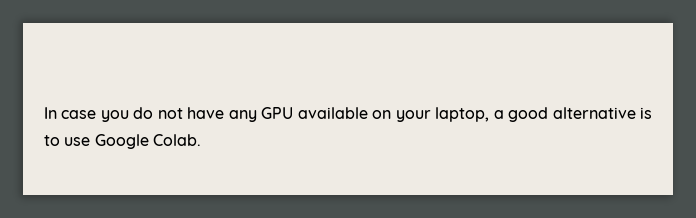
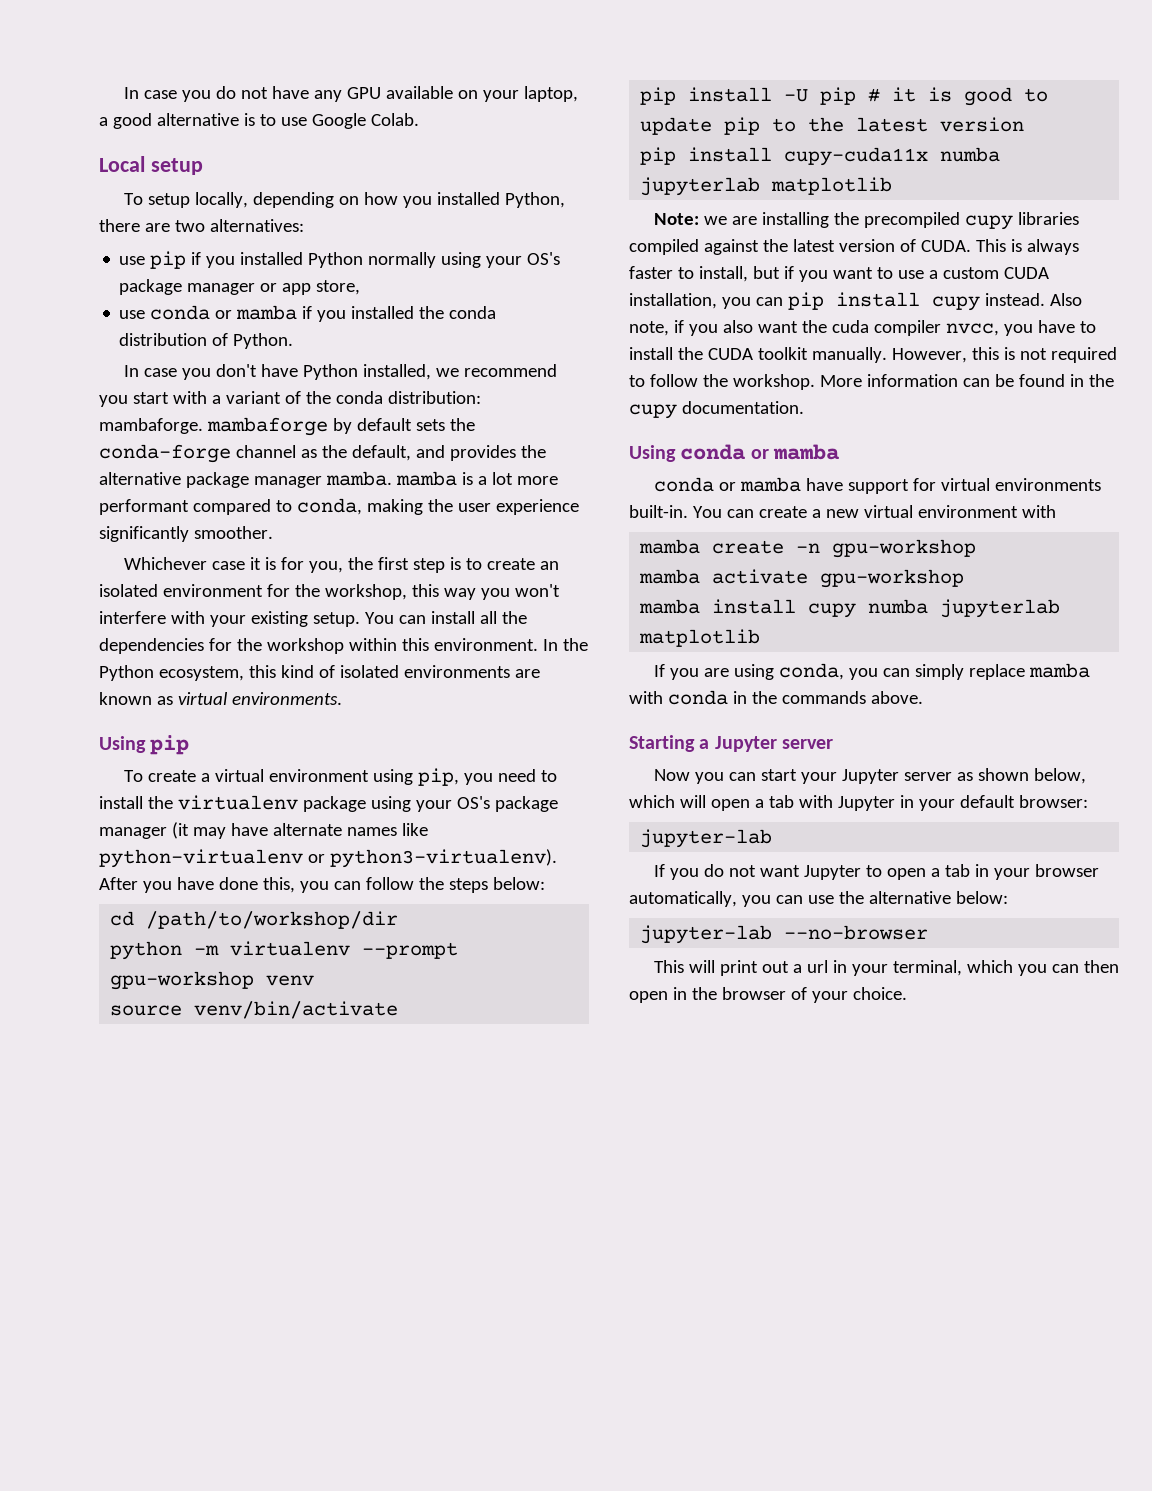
+ Local setup
+ To setup locally, depending on how you installed Python, there are two alternatives:
+ use pip if you installed Python normally using your OS's package manager or app store,
+ use conda or mamba if you installed the conda distribution of Python.
+ In case you don't have Python installed, we recommend you start with a variant of the conda distribution: mambaforge. mambaforge by default sets the conda-forge channel as the default, and provides the alternative package manager mamba. mamba is a lot more performant compared to conda, making the user experience significantly smoother.
+ Whichever case it is for you, the first step is to create an isolated environment for the workshop, this way you won't interfere with your existing setup. You can install all the dependencies for the workshop within this environment. In the Python ecosystem, this kind of isolated environments are known as virtual environments.
+ Using pip
+ To create a virtual environment using pip, you need to install the virtualenv package using your OS's package manager (it may have alternate names like python-virtualenv or python3-virtualenv). After you have done this, you can follow the steps below:
+ cd /path/to/workshop/dir
+ python -m virtualenv --prompt gpu-workshop venv
+ source venv/bin/activate
+ pip install -U pip # it is good to update pip to the latest version
+ pip install cupy-cuda11x numba jupyterlab matplotlib
+ Note: we are installing the precompiled cupy libraries compiled against the latest version of CUDA. This is always faster to install, but if you want to use a custom CUDA installation, you can pip install cupy instead. Also note, if you also want the cuda compiler nvcc, you have to install the CUDA toolkit manually. However, this is not required to follow the workshop. More information can be found in the cupy documentation.
+ Using conda or mamba
+ conda or mamba have support for virtual environments built-in. You can create a new virtual environment with
+ mamba create -n gpu-workshop
+ mamba activate gpu-workshop
+ mamba install cupy numba jupyterlab matplotlib
+ If you are using conda, you can simply replace mamba with conda in the commands above.
+ Starting a Jupyter server
+ Now you can start your Jupyter server as shown below, which will open a tab with Jupyter in your default browser:
+ jupyter-lab
+ If you do not want Jupyter to open a tab in your browser automatically, you can use the alternative below:
+ jupyter-lab --no-browser
+ This will print out a url in your terminal, which you can then open in the browser of your choice.

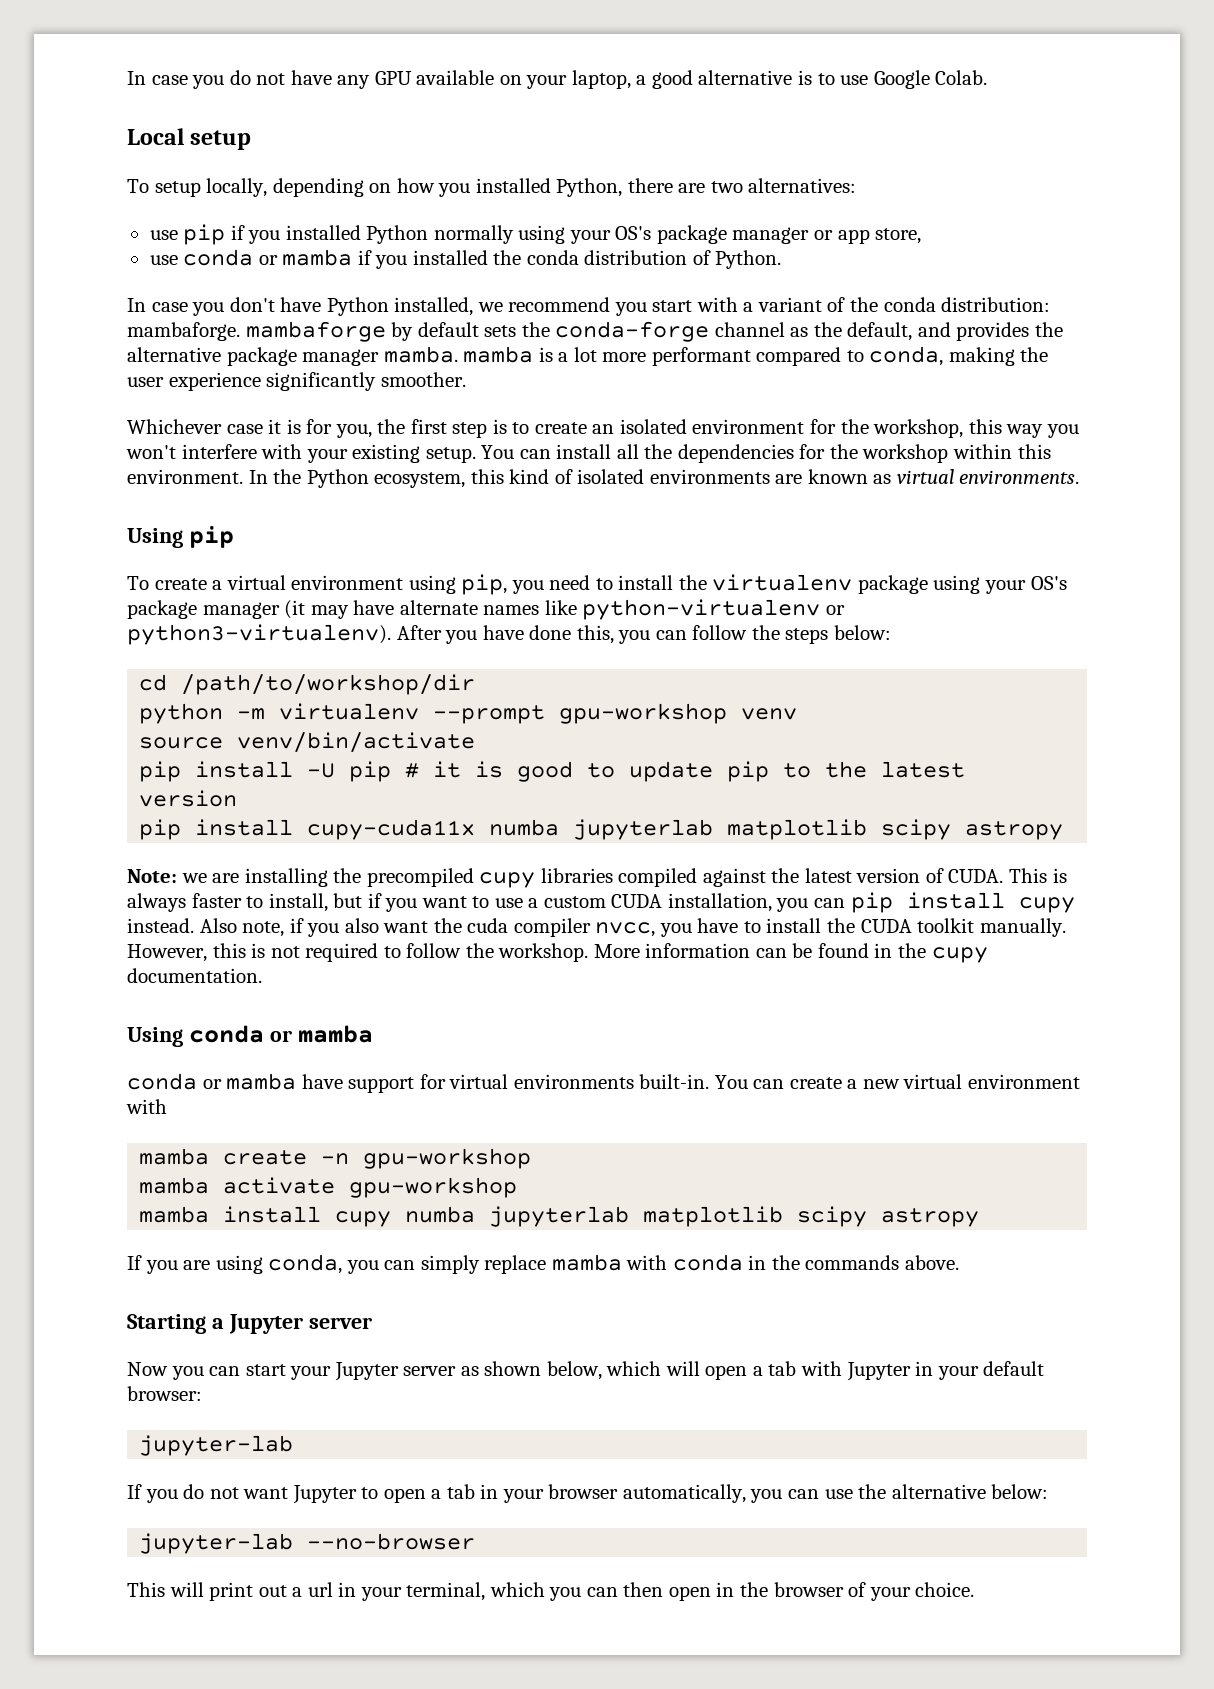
- pip install cupy-cuda11x numba jupyterlab matplotlib
+ pip install cupy-cuda11x numba jupyterlab matplotlib scipy astropy
- mamba install cupy numba jupyterlab matplotlib
+ mamba install cupy numba jupyterlab matplotlib scipy astropy

